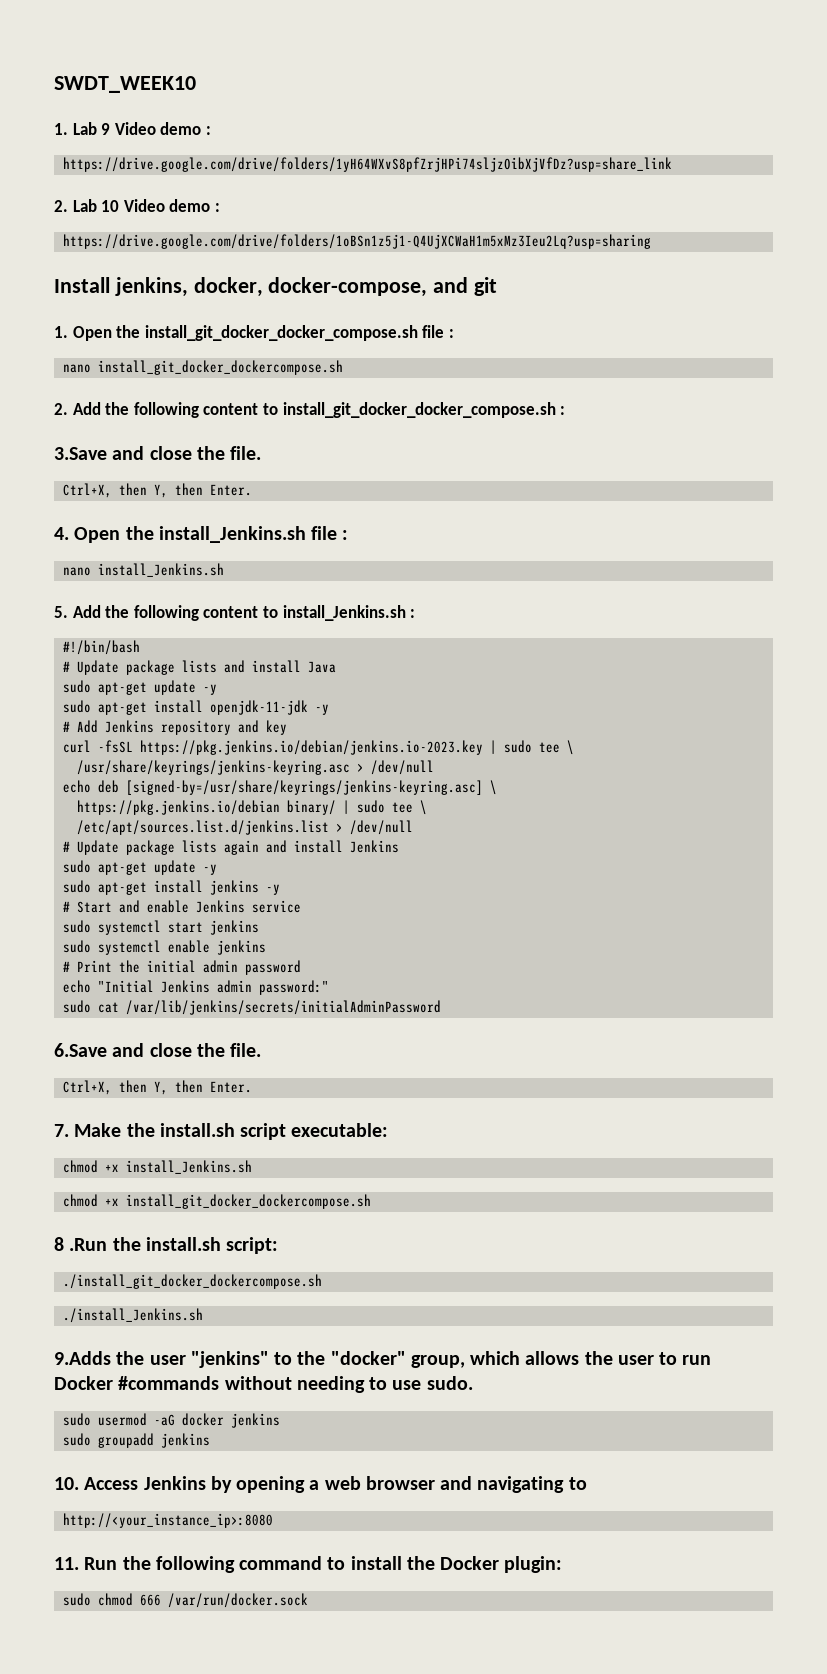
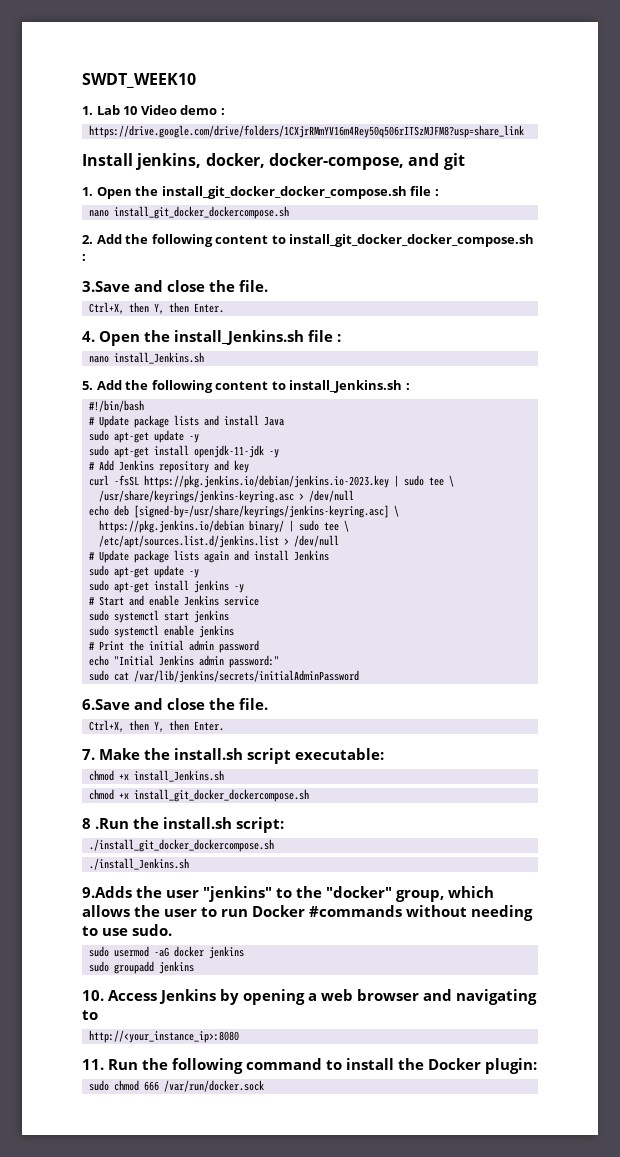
- 1. Lab 9 Video demo :
- https://drive.google.com/drive/folders/1yH64WXvS8pfZrjHPi74sljzOibXjVfDz?usp=share_link
- 2. Lab 10 Video demo :
+ 1. Lab 10 Video demo :
- https://drive.google.com/drive/folders/1oBSn1z5j1-Q4UjXCWaH1m5xMz3Ieu2Lq?usp=sharing
+ https://drive.google.com/drive/folders/1CXjrRMmYV16m4Rey50q506rITSzMJFM8?usp=share_link

